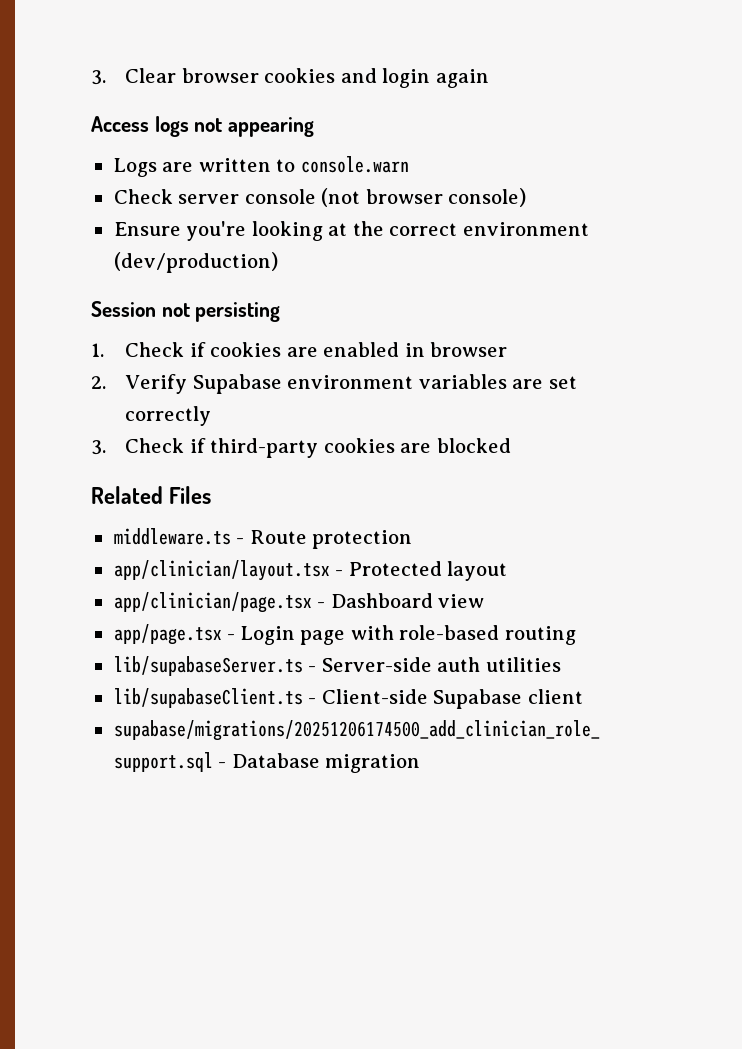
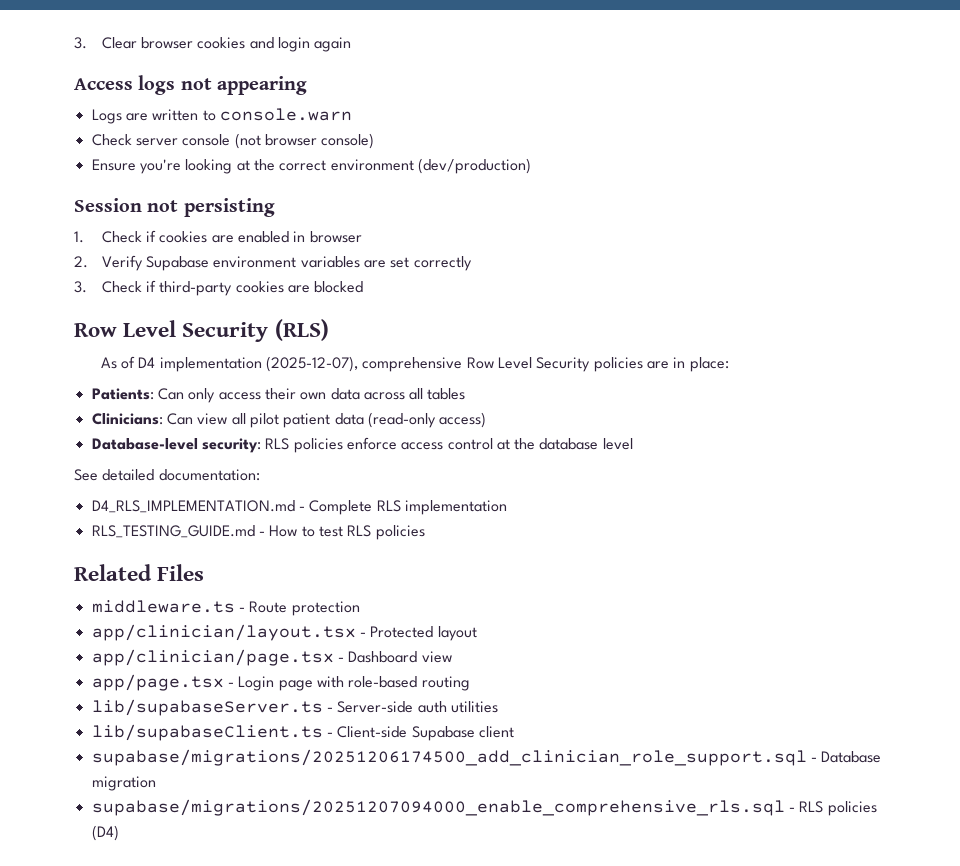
+ Row Level Security (RLS)
+ As of D4 implementation (2025-12-07), comprehensive Row Level Security policies are in place:
+ Patients: Can only access their own data across all tables
+ Clinicians: Can view all pilot patient data (read-only access)
+ Database-level security: RLS policies enforce access control at the database level
+ See detailed documentation:
+ D4_RLS_IMPLEMENTATION.md - Complete RLS implementation
+ RLS_TESTING_GUIDE.md - How to test RLS policies
+ supabase/migrations/20251207094000_enable_comprehensive_rls.sql - RLS policies (D4)

